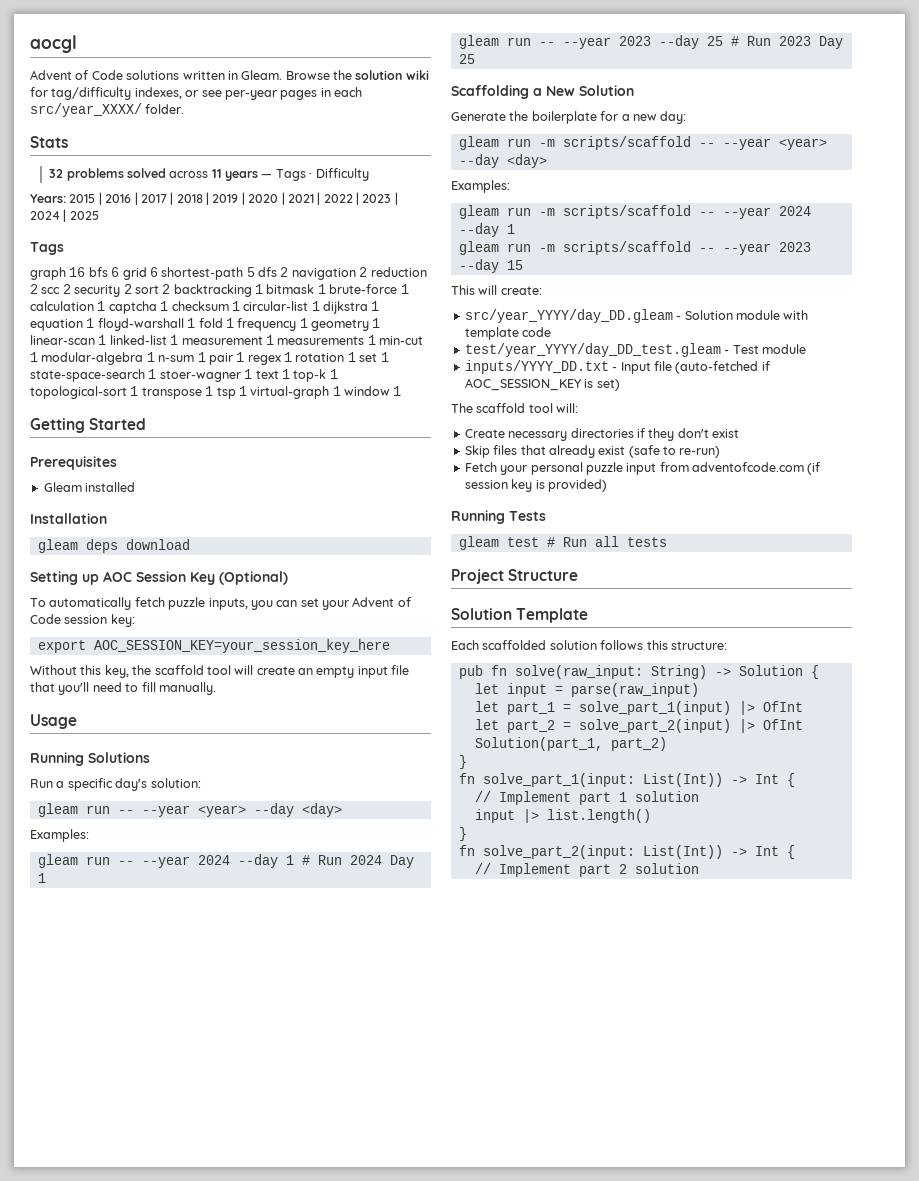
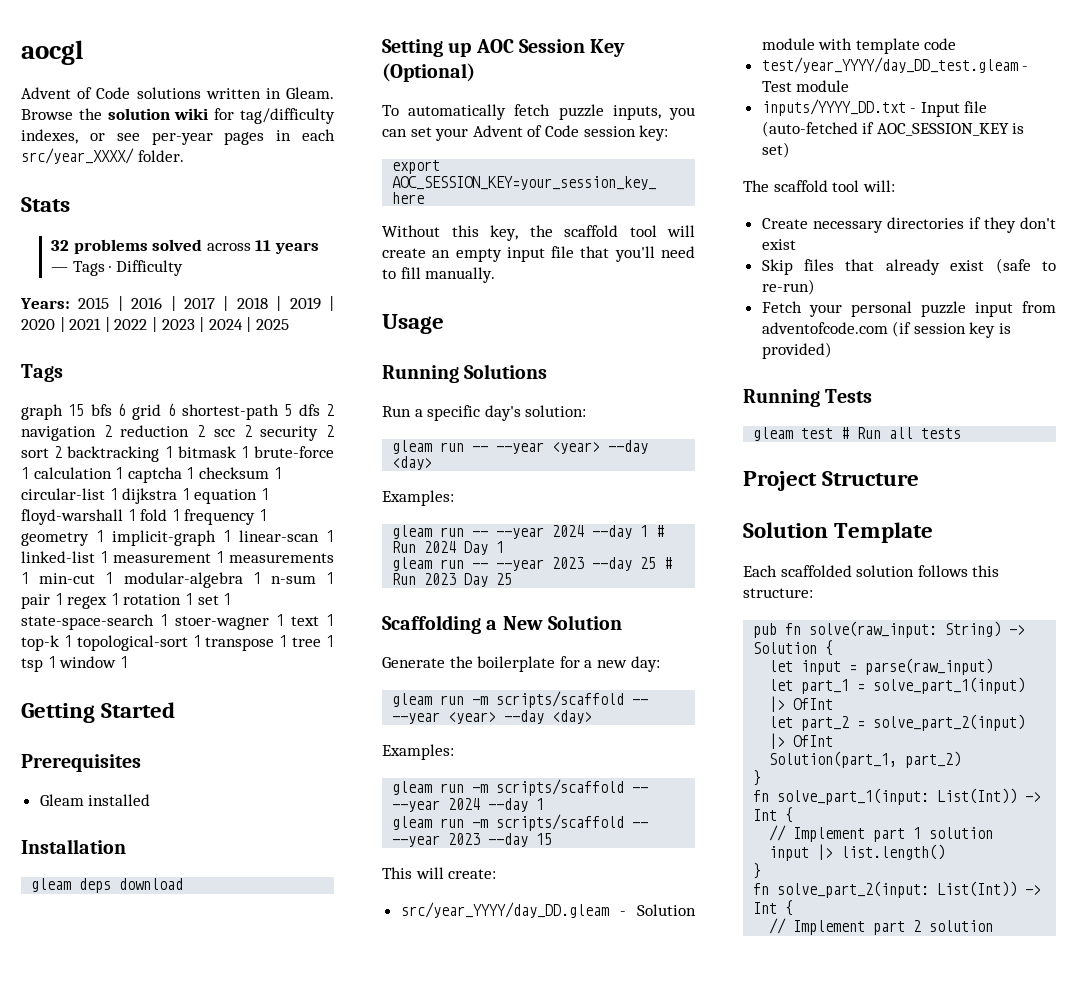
- graph 16 bfs 6 grid 6 shortest-path 5 dfs 2 navigation 2 reduction 2 scc 2 security 2 sort 2 backtracking 1 bitmask 1 brute-force 1 calculation 1 captcha 1 checksum 1 circular-list 1 dijkstra 1 equation 1 floyd-warshall 1 fold 1 frequency 1 geometry 1 linear-scan 1 linked-list 1 measurement 1 measurements 1 min-cut 1 modular-algebra 1 n-sum 1 pair 1 regex 1 rotation 1 set 1 state-space-search 1 stoer-wagner 1 text 1 top-k 1 topological-sort 1 transpose 1 tsp 1 virtual-graph 1 window 1
+ graph 15 bfs 6 grid 6 shortest-path 5 dfs 2 navigation 2 reduction 2 scc 2 security 2 sort 2 backtracking 1 bitmask 1 brute-force 1 calculation 1 captcha 1 checksum 1 circular-list 1 dijkstra 1 equation 1 floyd-warshall 1 fold 1 frequency 1 geometry 1 implicit-graph 1 linear-scan 1 linked-list 1 measurement 1 measurements 1 min-cut 1 modular-algebra 1 n-sum 1 pair 1 regex 1 rotation 1 set 1 state-space-search 1 stoer-wagner 1 text 1 top-k 1 topological-sort 1 transpose 1 tree 1 tsp 1 window 1

